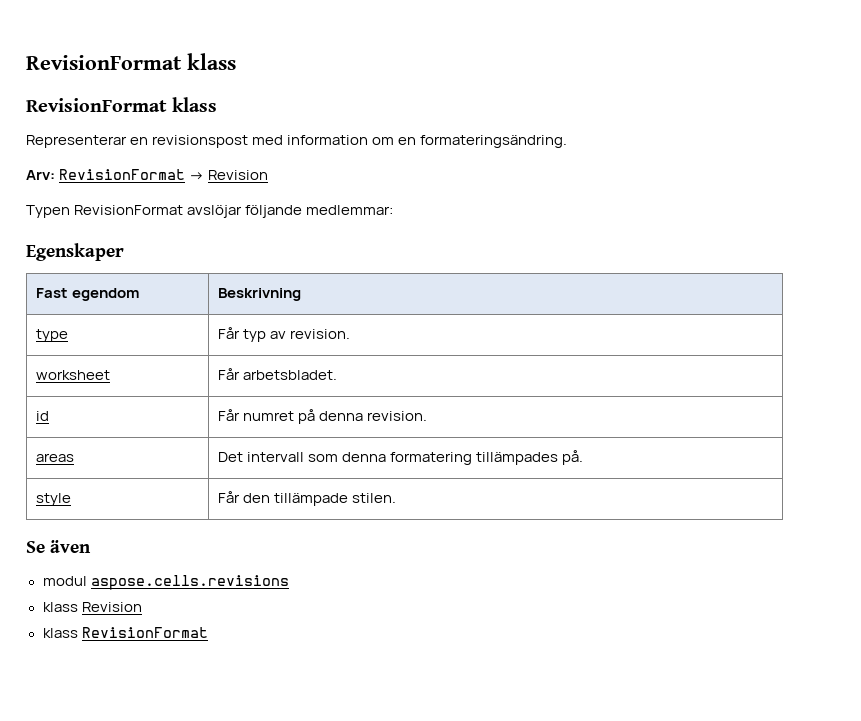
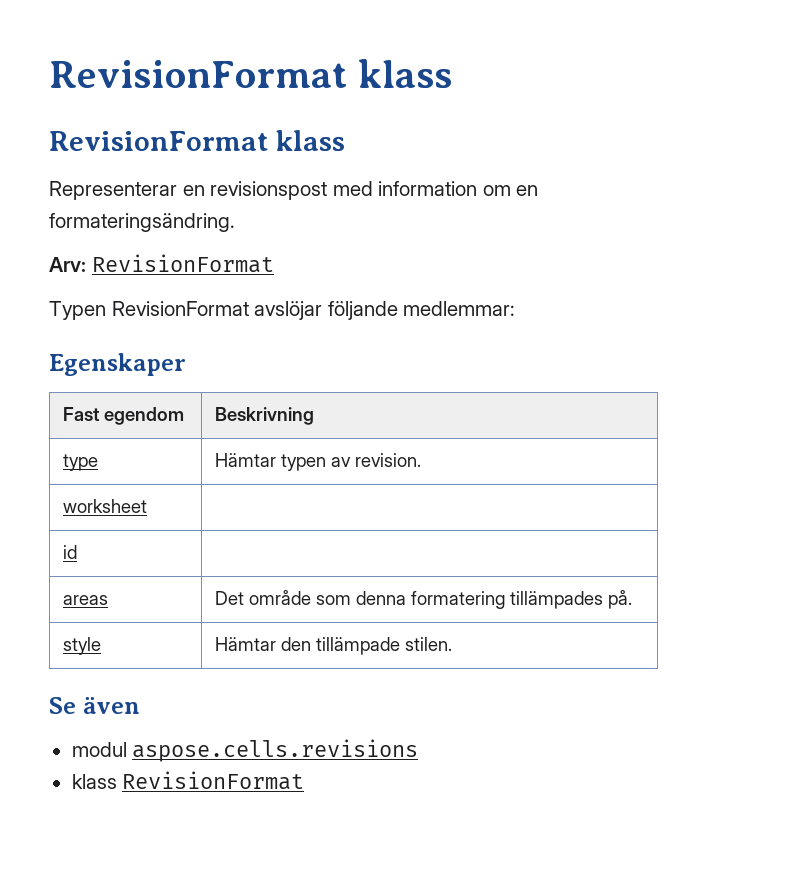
- Arv: RevisionFormat → Revision
+ Arv: RevisionFormat
- type | Får typ av revision.
+ type | Hämtar typen av revision.
- worksheet | Får arbetsbladet.
+ worksheet |
- id | Får numret på denna revision.
+ id |
- areas | Det intervall som denna formatering tillämpades på.
+ areas | Det område som denna formatering tillämpades på.
- style | Får den tillämpade stilen.
+ style | Hämtar den tillämpade stilen.
- klass Revision

